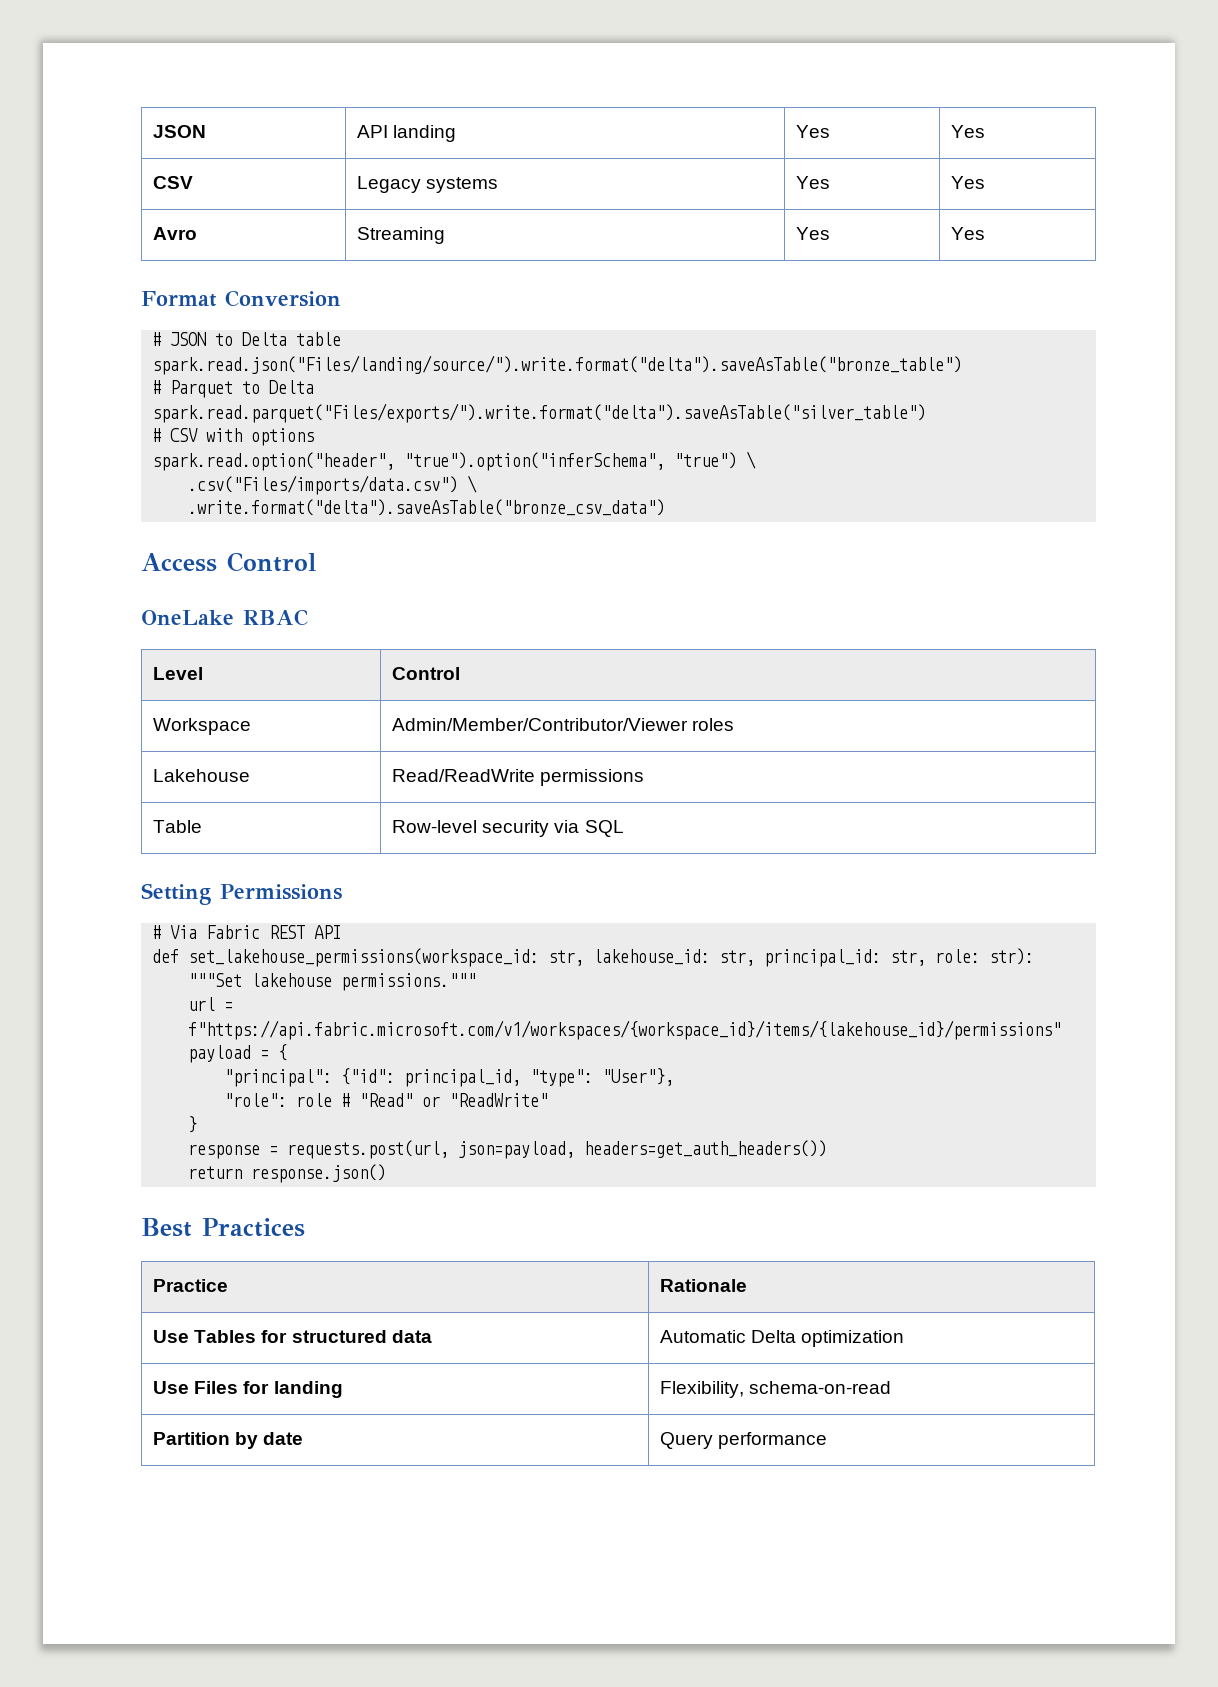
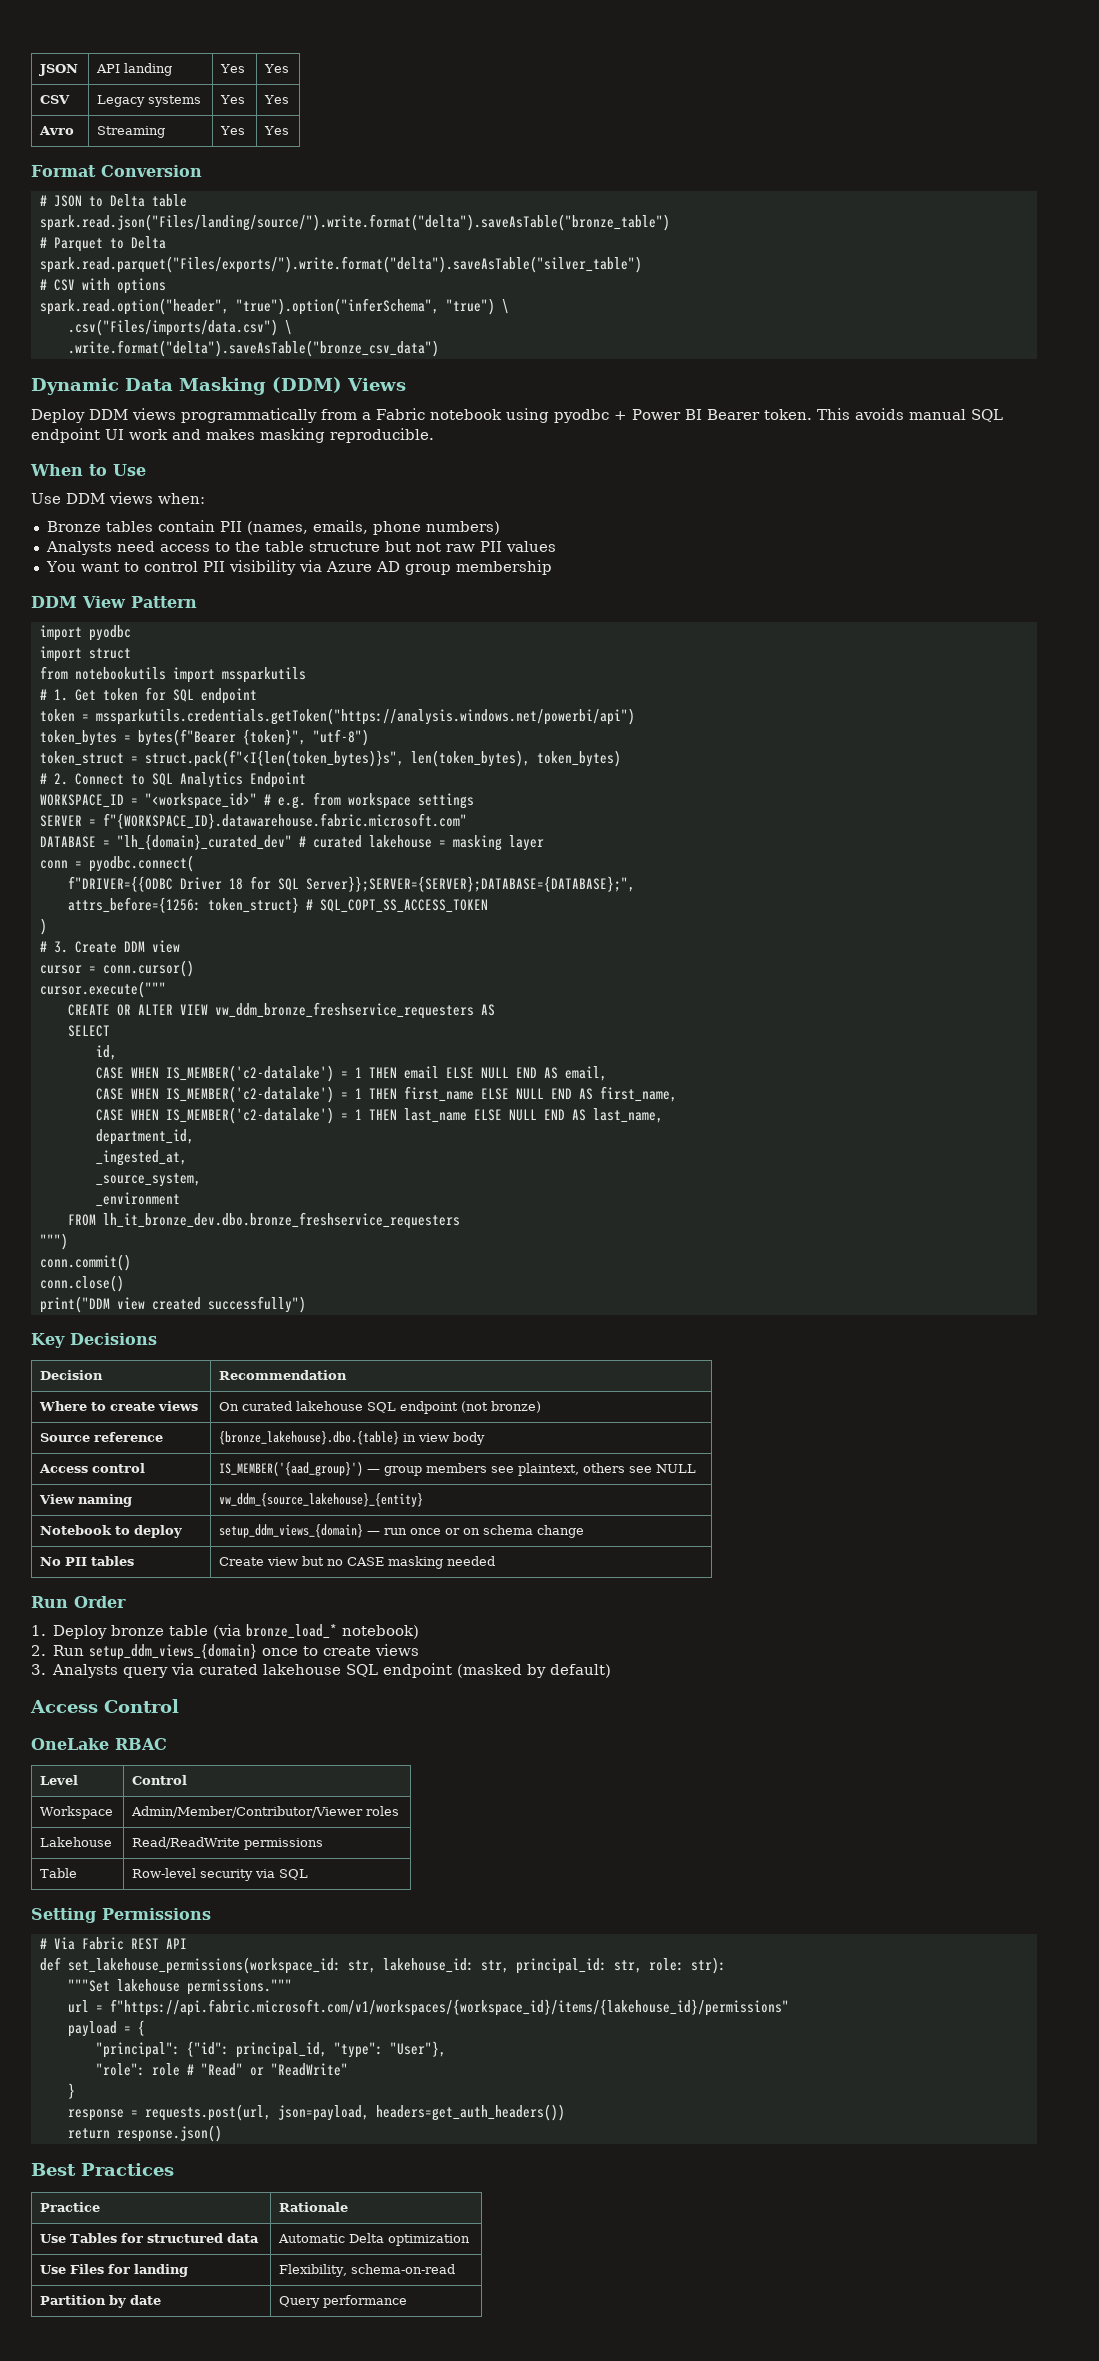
+ Dynamic Data Masking (DDM) Views
+ Deploy DDM views programmatically from a Fabric notebook using pyodbc + Power BI Bearer token. This avoids manual SQL endpoint UI work and makes masking reproducible.
+ When to Use
+ Use DDM views when:
+ Bronze tables contain PII (names, emails, phone numbers)
+ Analysts need access to the table structure but not raw PII values
+ You want to control PII visibility via Azure AD group membership
+ DDM View Pattern
+ import pyodbc
+ import struct
+ from notebookutils import mssparkutils
+ # 1. Get token for SQL endpoint
+ token = mssparkutils.credentials.getToken("https://analysis.windows.net/powerbi/api")
+ token_bytes = bytes(f"Bearer {token}", "utf-8")
+ token_struct = struct.pack(f"<I{len(token_bytes)}s", len(token_bytes), token_bytes)
+ # 2. Connect to SQL Analytics Endpoint
+ WORKSPACE_ID = "<workspace_id>" # e.g. from workspace settings
+ SERVER = f"{WORKSPACE_ID}.datawarehouse.fabric.microsoft.com"
+ DATABASE = "lh_{domain}_curated_dev" # curated lakehouse = masking layer
+ conn = pyodbc.connect(
+ f"DRIVER={{ODBC Driver 18 for SQL Server}};SERVER={SERVER};DATABASE={DATABASE};",
+ attrs_before={1256: token_struct} # SQL_COPT_SS_ACCESS_TOKEN
+ )
+ # 3. Create DDM view
+ cursor = conn.cursor()
+ cursor.execute("""
+ CREATE OR ALTER VIEW vw_ddm_bronze_freshservice_requesters AS
+ SELECT
+ id,
+ CASE WHEN IS_MEMBER('c2-datalake') = 1 THEN email ELSE NULL END AS email,
+ CASE WHEN IS_MEMBER('c2-datalake') = 1 THEN first_name ELSE NULL END AS first_name,
+ CASE WHEN IS_MEMBER('c2-datalake') = 1 THEN last_name ELSE NULL END AS last_name,
+ department_id,
+ _ingested_at,
+ _source_system,
+ _environment
+ FROM lh_it_bronze_dev.dbo.bronze_freshservice_requesters
+ """)
+ conn.commit()
+ conn.close()
+ print("DDM view created successfully")
+ Key Decisions
+ Decision | Recommendation
+ Where to create views | On curated lakehouse SQL endpoint (not bronze)
+ Source reference | {bronze_lakehouse}.dbo.{table} in view body
+ Access control | IS_MEMBER('{aad_group}') — group members see plaintext, others see NULL
+ View naming | vw_ddm_{source_lakehouse}_{entity}
+ Notebook to deploy | setup_ddm_views_{domain} — run once or on schema change
+ No PII tables | Create view but no CASE masking needed
+ Run Order
+ 1. Deploy bronze table (via bronze_load_* notebook)
+ 2. Run setup_ddm_views_{domain} once to create views
+ 3. Analysts query via curated lakehouse SQL endpoint (masked by default)

